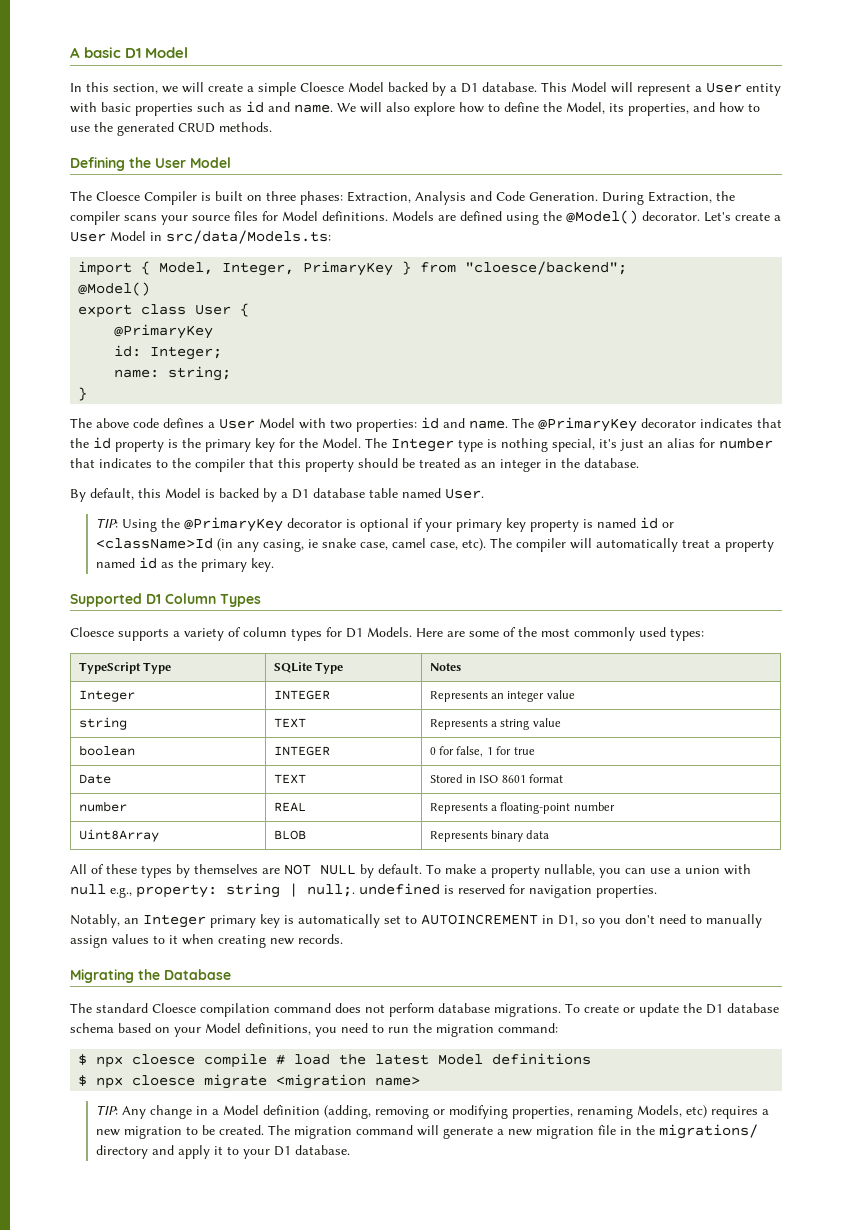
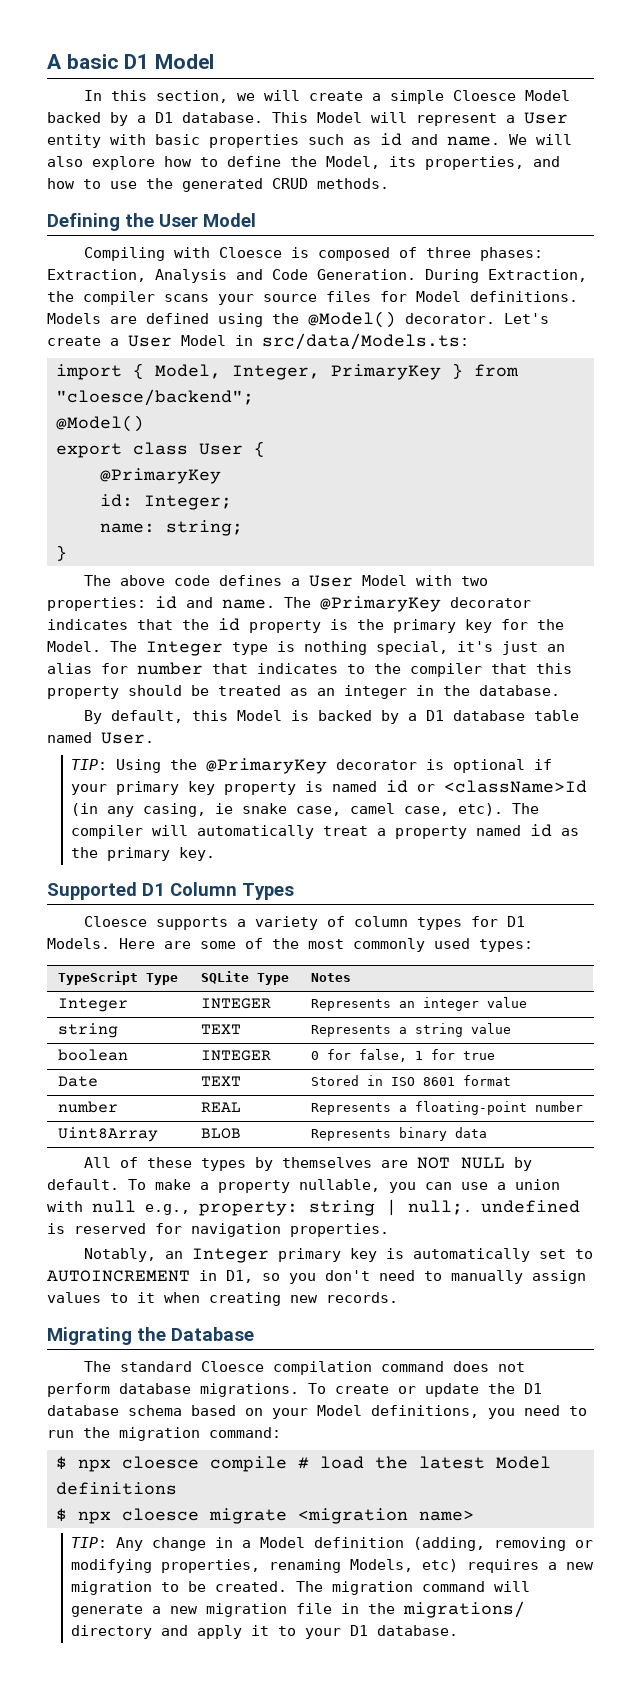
- The Cloesce Compiler is built on three phases: Extraction, Analysis and Code Generation.
+ Compiling with Cloesce is composed of three phases: Extraction, Analysis and Code Generation.

